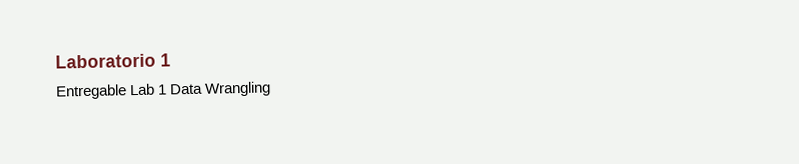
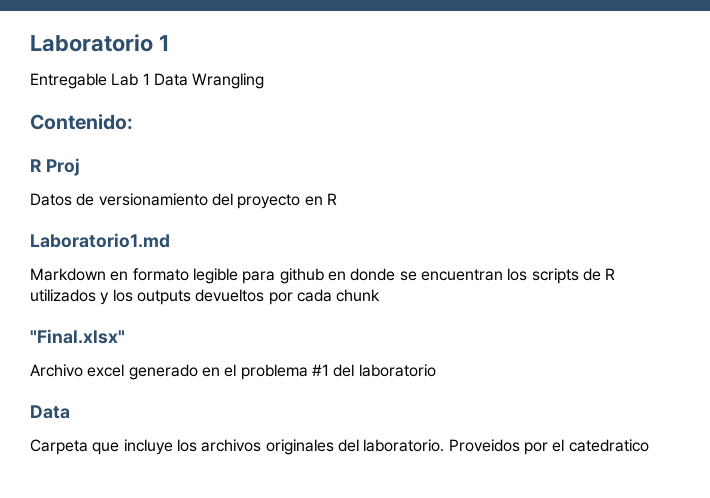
+ Contenido:
+ R Proj
+ Datos de versionamiento del proyecto en R
+ Laboratorio1.md
+ Markdown en formato legible para github en donde se encuentran los scripts de R utilizados y los outputs devueltos por cada chunk
+ "Final.xlsx"
+ Archivo excel generado en el problema #1 del laboratorio
+ Data
+ Carpeta que incluye los archivos originales del laboratorio. Proveidos por el catedratico

